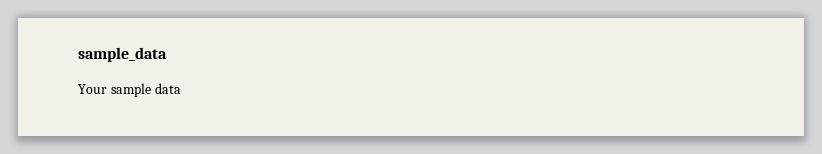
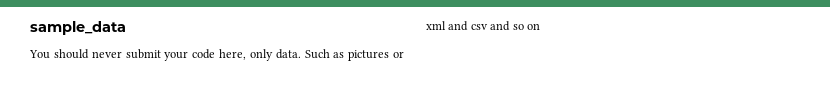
- Your sample data
+ You should never submit your code here, only data. Such as pictures or xml and csv and so on

